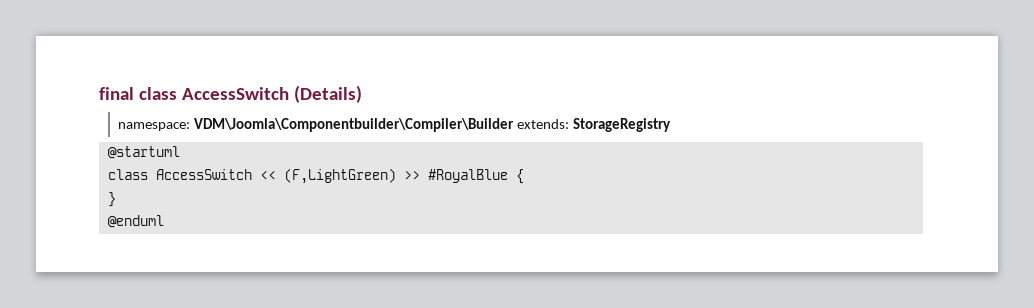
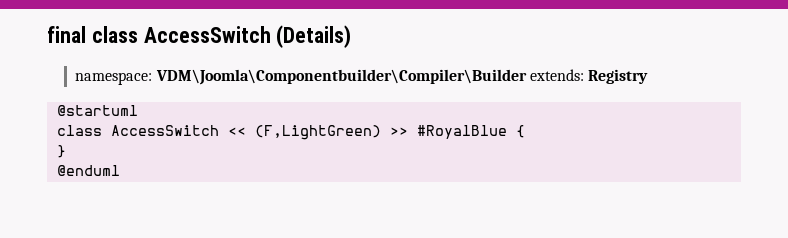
- namespace: VDM\Joomla\Componentbuilder\Compiler\Builder extends: StorageRegistry
+ namespace: VDM\Joomla\Componentbuilder\Compiler\Builder extends: Registry

